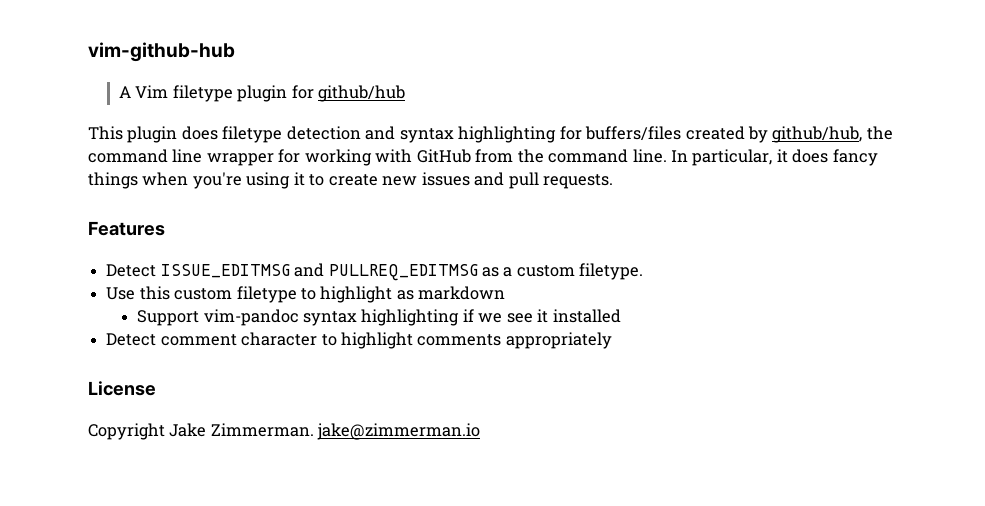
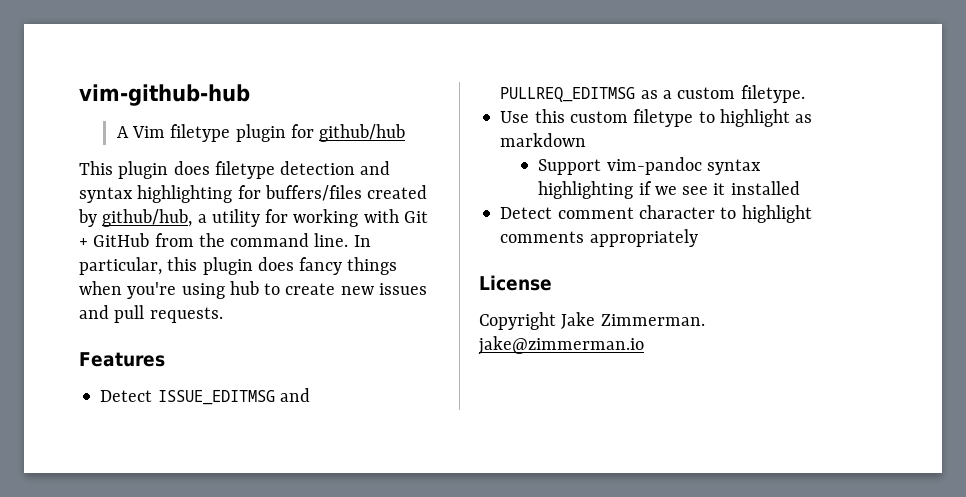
- This plugin does filetype detection and syntax highlighting for buffers/files created by github/hub, the command line wrapper for working with GitHub from the command line.
+ This plugin does filetype detection and syntax highlighting for buffers/files created by github/hub, a utility for working with Git + GitHub from the command line.
- In particular, it does fancy things when you're using it to create new issues and pull requests.
+ In particular, this plugin does fancy things when you're using hub to create new issues and pull requests.

